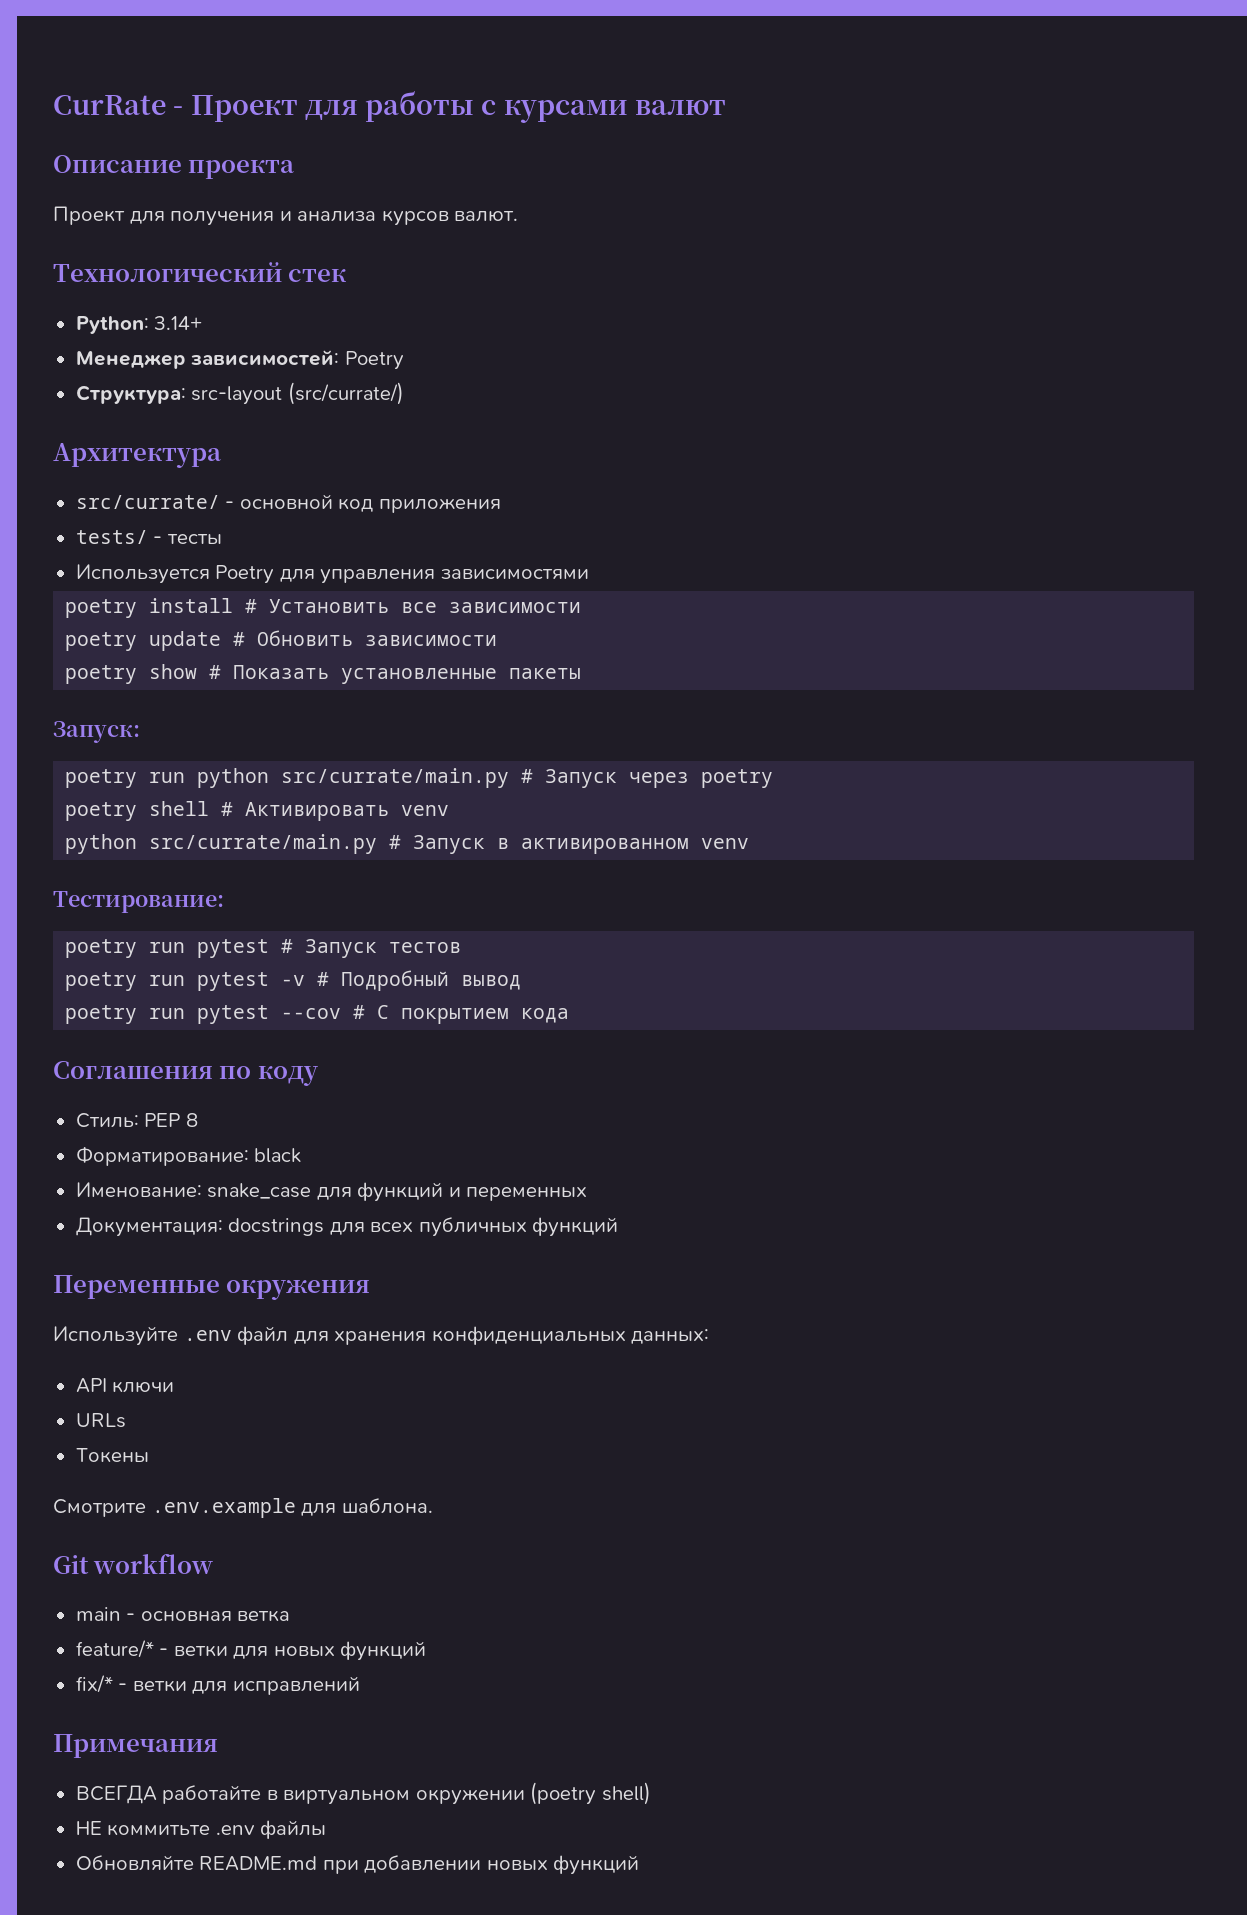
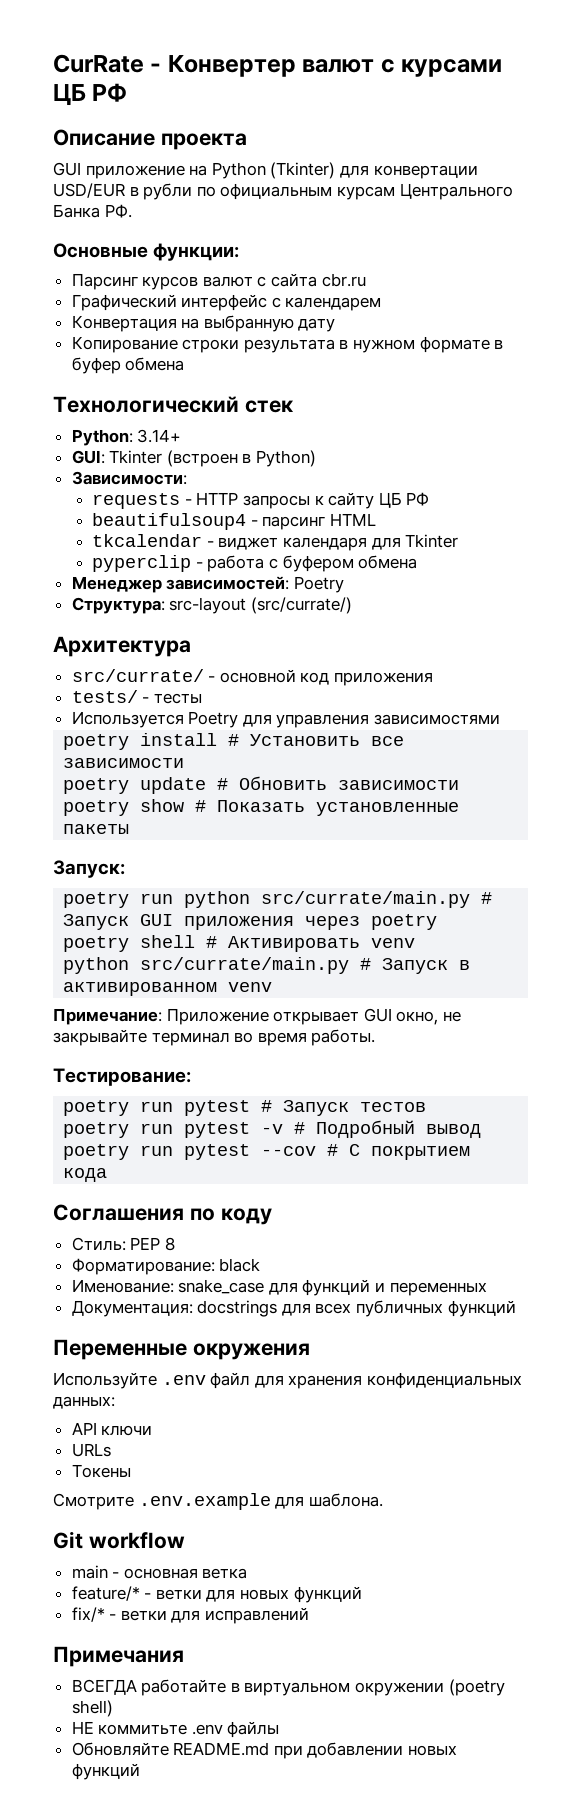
- CurRate - Проект для работы с курсами валют
+ CurRate - Конвертер валют с курсами ЦБ РФ
  Описание проекта
- Проект для получения и анализа курсов валют.
+ GUI приложение на Python (Tkinter) для конвертации USD/EUR в рубли по официальным курсам Центрального Банка РФ.
+ Основные функции:
+ Парсинг курсов валют с сайта cbr.ru
+ Графический интерфейс с календарем
+ Конвертация на выбранную дату
+ Копирование строки результата в нужном формате в буфер обмена
  Технологический стек
  Python: 3.14+
+ GUI: Tkinter (встроен в Python)
+ Зависимости:
+ requests - HTTP запросы к сайту ЦБ РФ
+ beautifulsoup4 - парсинг HTML
+ tkcalendar - виджет календаря для Tkinter
+ pyperclip - работа с буфером обмена
- poetry run python src/currate/main.py # Запуск через poetry
+ poetry run python src/currate/main.py # Запуск GUI приложения через poetry
+ Примечание: Приложение открывает GUI окно, не закрывайте терминал во время работы.

